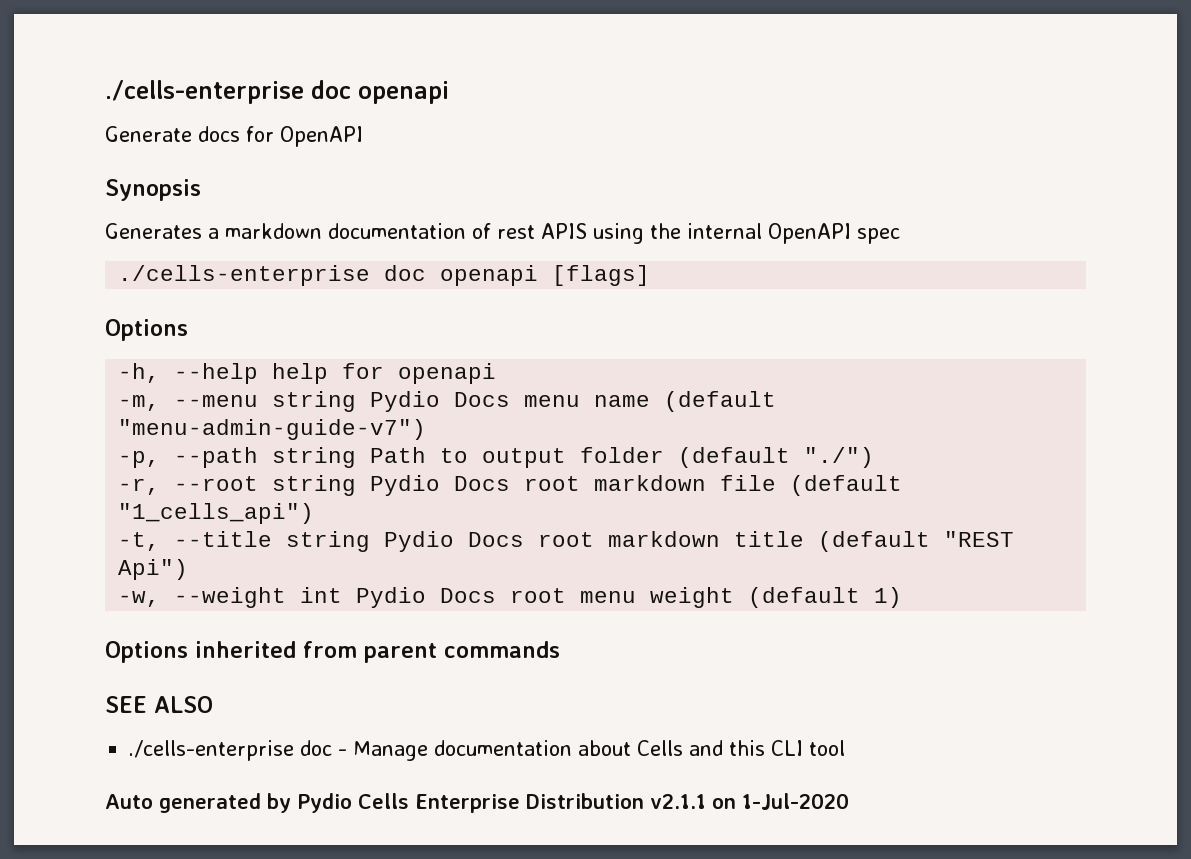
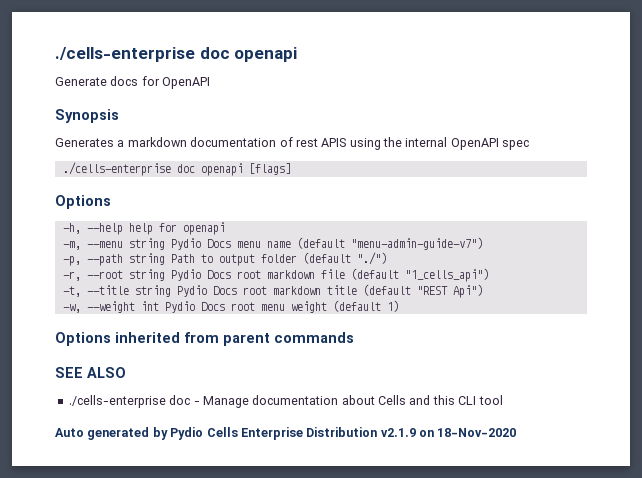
- Auto generated by Pydio Cells Enterprise Distribution v2.1.1 on 1-Jul-2020
+ Auto generated by Pydio Cells Enterprise Distribution v2.1.9 on 18-Nov-2020

